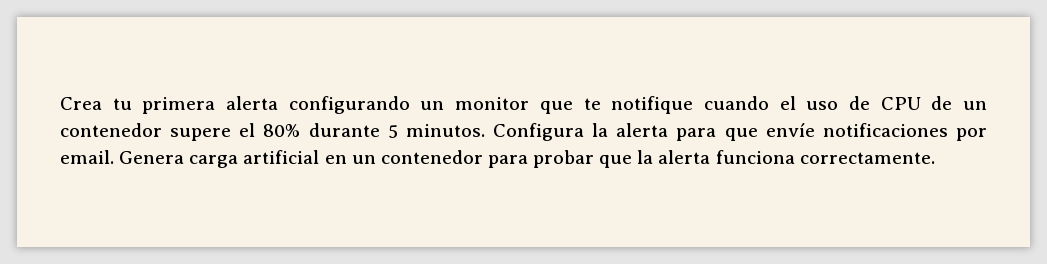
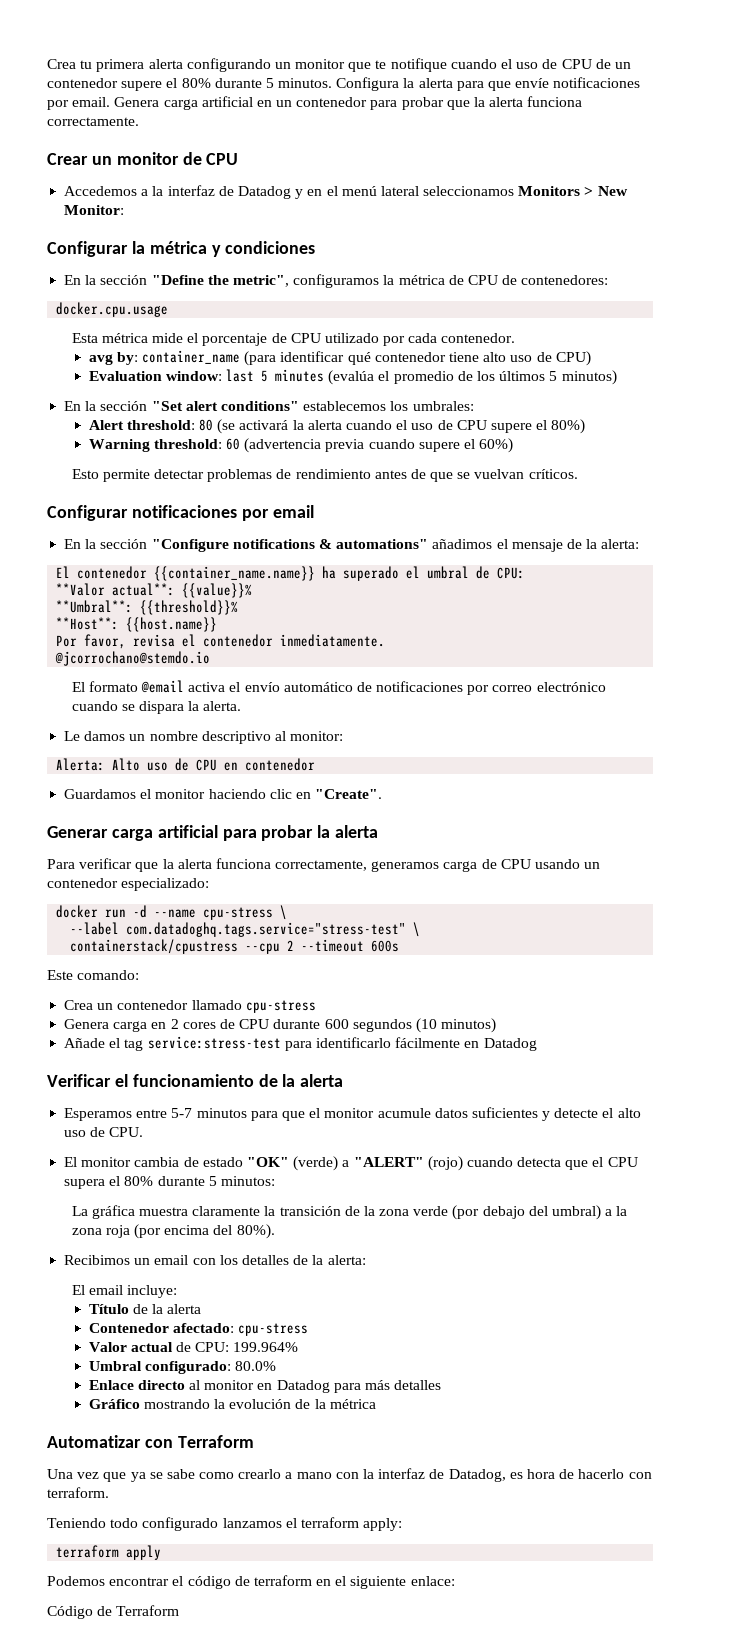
+ Crear un monitor de CPU
+ Accedemos a la interfaz de Datadog y en el menú lateral seleccionamos Monitors > New Monitor:
+ Configurar la métrica y condiciones
+ En la sección "Define the metric", configuramos la métrica de CPU de contenedores:
+ docker.cpu.usage
+ Esta métrica mide el porcentaje de CPU utilizado por cada contenedor.
+ avg by: container_name (para identificar qué contenedor tiene alto uso de CPU)
+ Evaluation window: last 5 minutes (evalúa el promedio de los últimos 5 minutos)
+ En la sección "Set alert conditions" establecemos los umbrales:
+ Alert threshold: 80 (se activará la alerta cuando el uso de CPU supere el 80%)
+ Warning threshold: 60 (advertencia previa cuando supere el 60%)
+ Esto permite detectar problemas de rendimiento antes de que se vuelvan críticos.
+ Configurar notificaciones por email
+ En la sección "Configure notifications & automations" añadimos el mensaje de la alerta:
+ El contenedor {{container_name.name}} ha superado el umbral de CPU:
+ **Valor actual**: {{value}}%
+ **Umbral**: {{threshold}}%
+ **Host**: {{host.name}}
+ Por favor, revisa el contenedor inmediatamente.
+ @jcorrochano@stemdo.io
+ El formato @email activa el envío automático de notificaciones por correo electrónico cuando se dispara la alerta.
+ Le damos un nombre descriptivo al monitor:
+ Alerta: Alto uso de CPU en contenedor
+ Guardamos el monitor haciendo clic en "Create".
+ Generar carga artificial para probar la alerta
+ Para verificar que la alerta funciona correctamente, generamos carga de CPU usando un contenedor especializado:
+ docker run -d --name cpu-stress \
+ --label com.datadoghq.tags.service="stress-test" \
+ containerstack/cpustress --cpu 2 --timeout 600s
+ Este comando:
+ Crea un contenedor llamado cpu-stress
+ Genera carga en 2 cores de CPU durante 600 segundos (10 minutos)
+ Añade el tag service:stress-test para identificarlo fácilmente en Datadog
+ Verificar el funcionamiento de la alerta
+ Esperamos entre 5-7 minutos para que el monitor acumule datos suficientes y detecte el alto uso de CPU.
+ El monitor cambia de estado "OK" (verde) a "ALERT" (rojo) cuando detecta que el CPU supera el 80% durante 5 minutos:
+ La gráfica muestra claramente la transición de la zona verde (por debajo del umbral) a la zona roja (por encima del 80%).
+ Recibimos un email con los detalles de la alerta:
+ El email incluye:
+ Título de la alerta
+ Contenedor afectado: cpu-stress
+ Valor actual de CPU: 199.964%
+ Umbral configurado: 80.0%
+ Enlace directo al monitor en Datadog para más detalles
+ Gráfico mostrando la evolución de la métrica
+ Automatizar con Terraform
+ Una vez que ya se sabe como crearlo a mano con la interfaz de Datadog, es hora de hacerlo con terraform.
+ Teniendo todo configurado lanzamos el terraform apply:
+ terraform apply
+ Podemos encontrar el código de terraform en el siguiente enlace:
+ Código de Terraform

